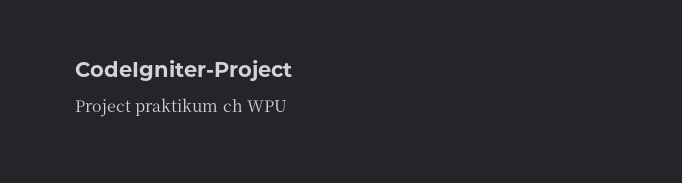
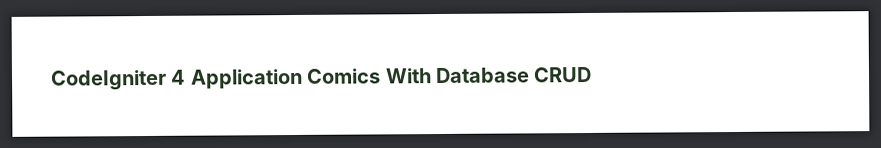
- CodeIgniter-Project
- Project praktikum ch WPU
+ CodeIgniter 4 Application Comics With Database CRUD

